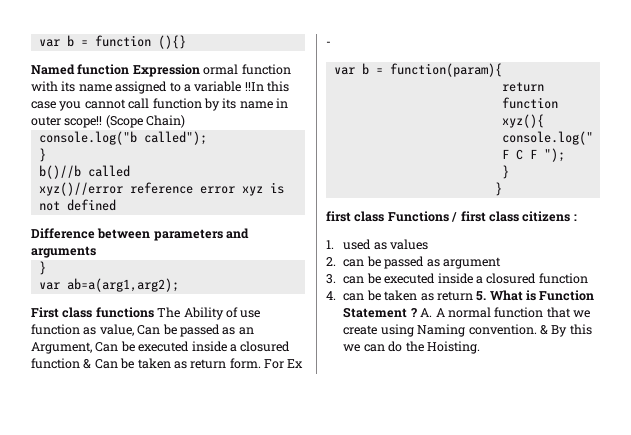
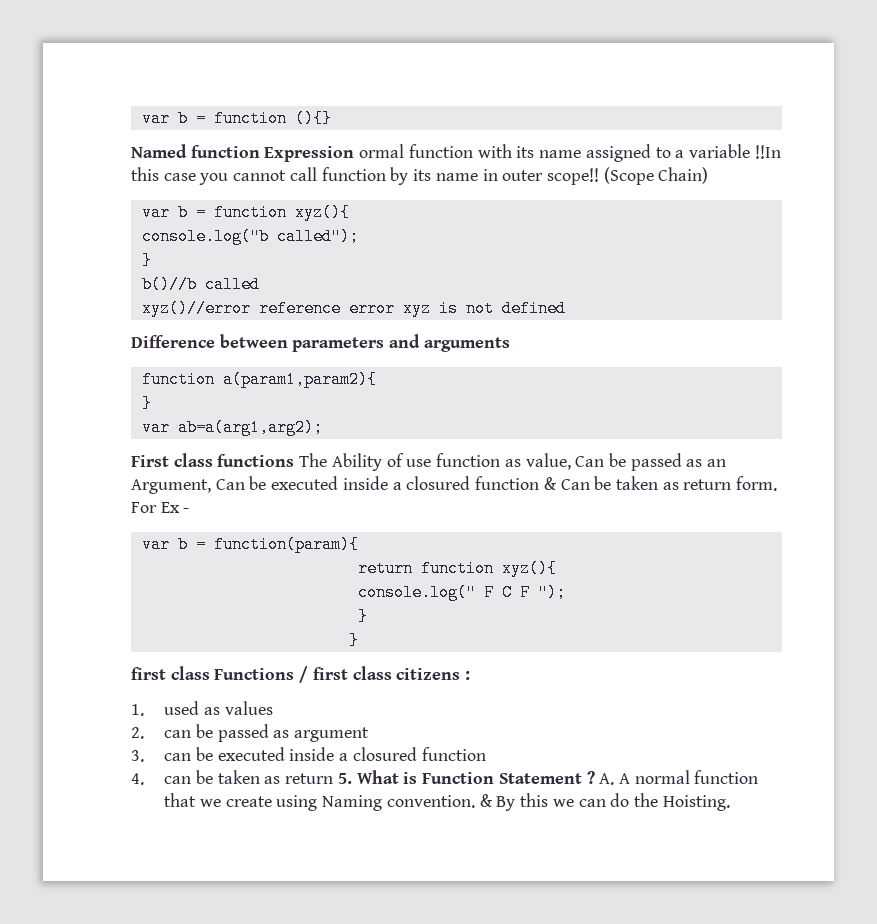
+ var b = function xyz(){
+ function a(param1,param2){

